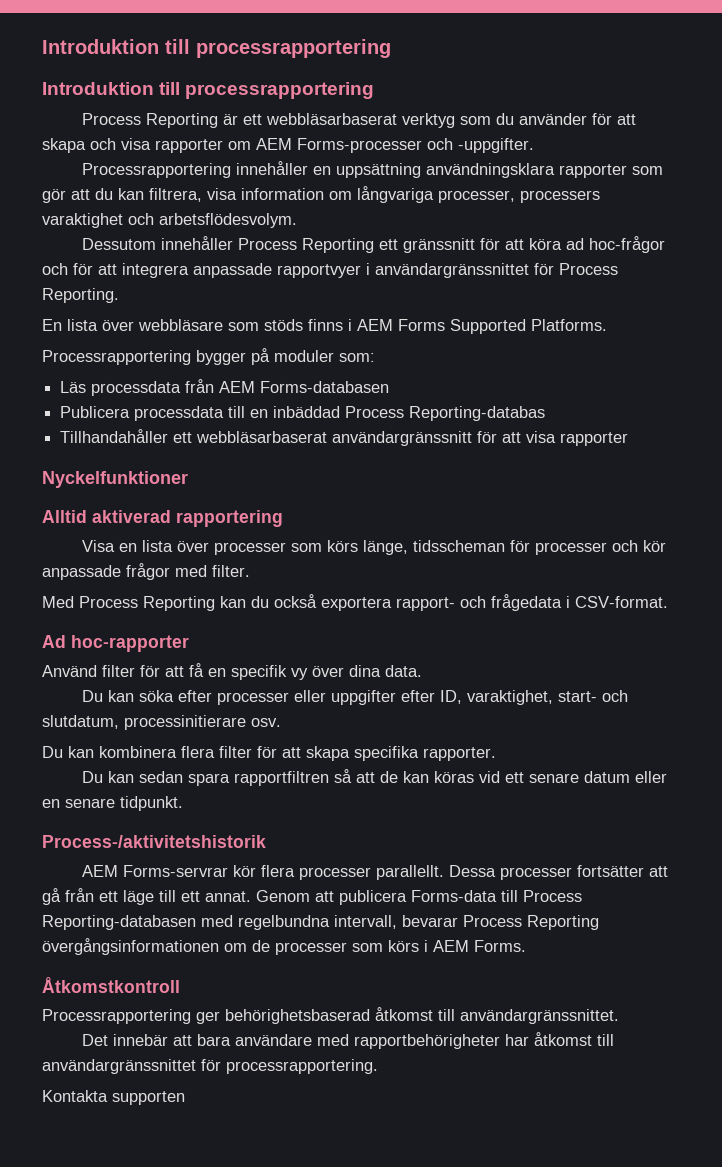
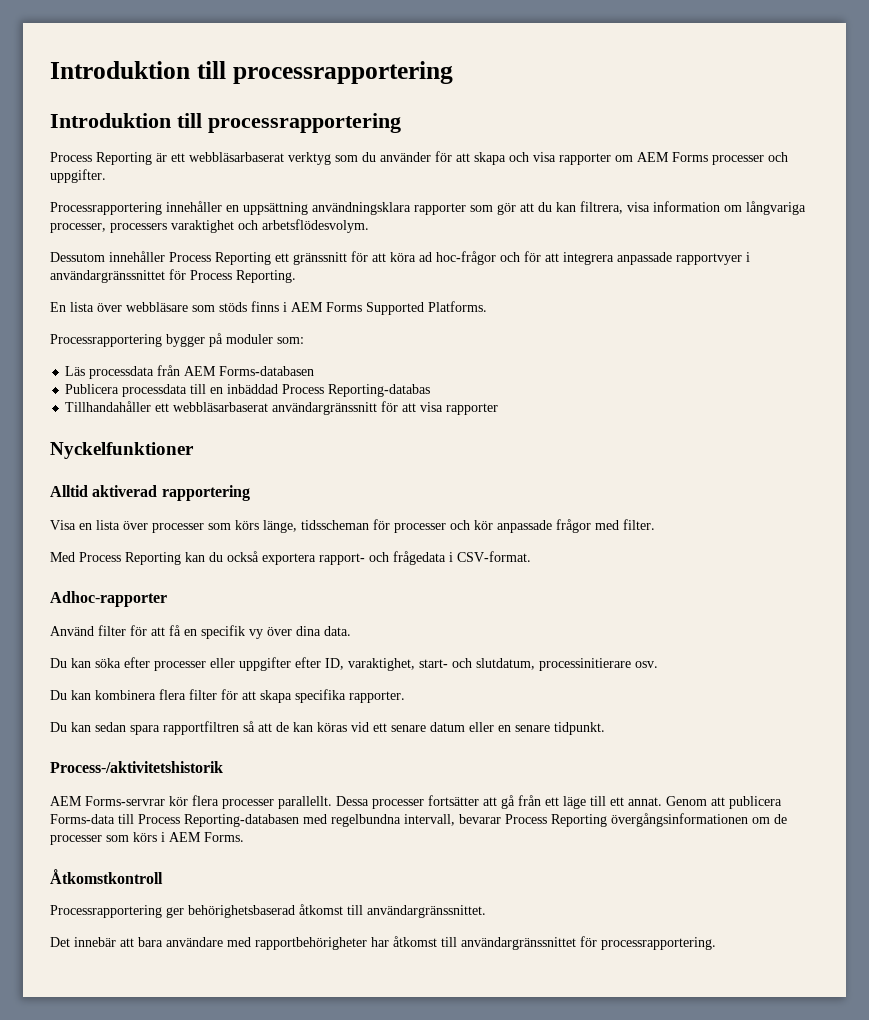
- Process Reporting är ett webbläsarbaserat verktyg som du använder för att skapa och visa rapporter om AEM Forms-processer och -uppgifter.
+ Process Reporting är ett webbläsarbaserat verktyg som du använder för att skapa och visa rapporter om AEM Forms processer och uppgifter.
- Ad hoc-rapporter
+ Adhoc-rapporter
- Kontakta supporten

